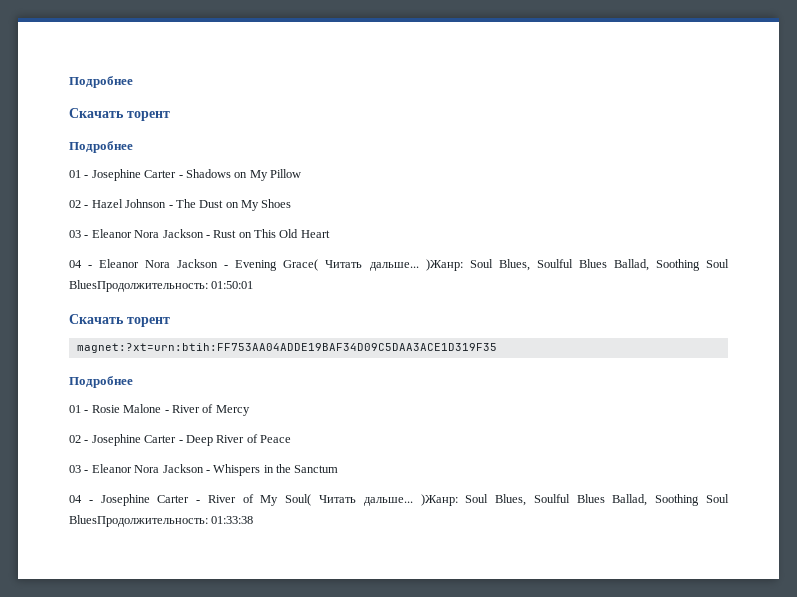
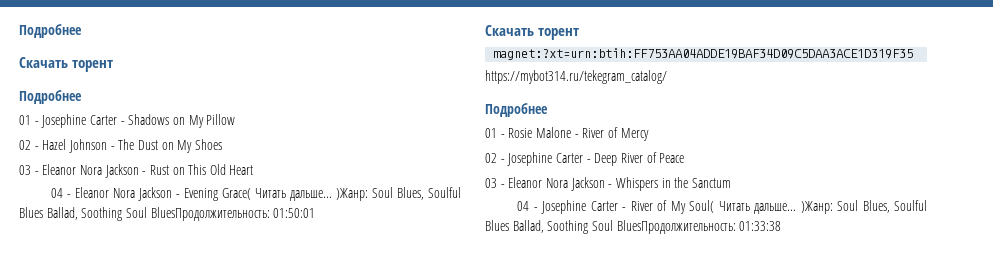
+ https://mybot314.ru/tekegram_catalog/

